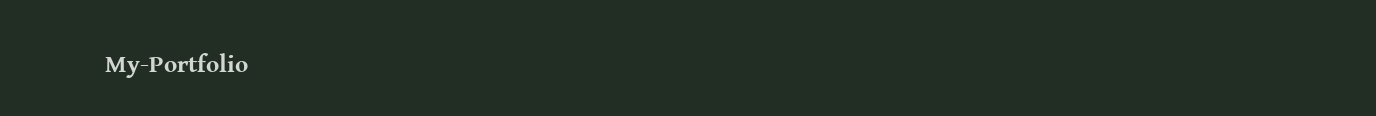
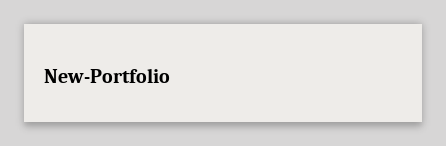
- My-Portfolio
+ New-Portfolio

